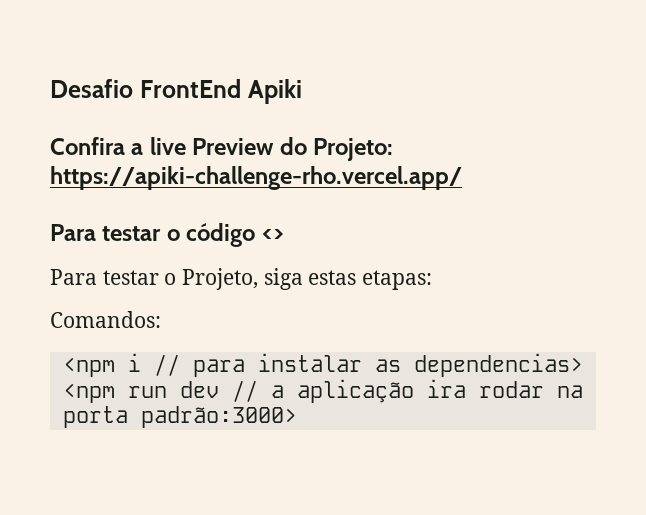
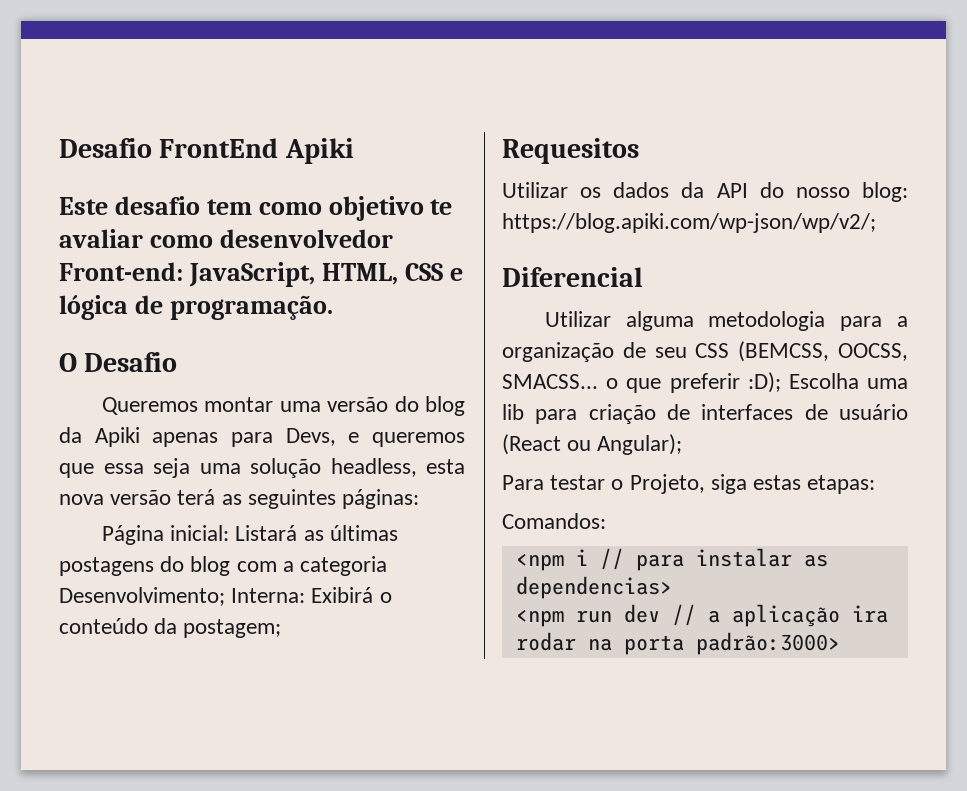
- Confira a live Preview do Projeto: https://apiki-challenge-rho.vercel.app/
- Para testar o código <>
+ Este desafio tem como objetivo te avaliar como desenvolvedor Front-end: JavaScript, HTML, CSS e lógica de programação.
+ O Desafio
+ Queremos montar uma versão do blog da Apiki apenas para Devs, e queremos que essa seja uma solução headless, esta nova versão terá as seguintes páginas:
+ Página inicial: Listará as últimas postagens do blog com a categoria Desenvolvimento; Interna: Exibirá o conteúdo da postagem;
+ Requesitos
+ Utilizar os dados da API do nosso blog: https://blog.apiki.com/wp-json/wp/v2/;
+ Diferencial
+ Utilizar alguma metodologia para a organização de seu CSS (BEMCSS, OOCSS, SMACSS... o que preferir :D); Escolha uma lib para criação de interfaces de usuário (React ou Angular);

